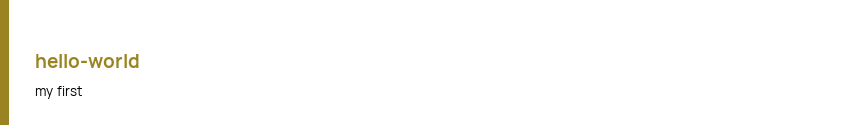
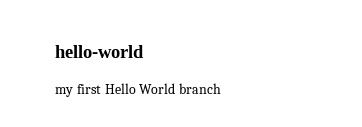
- my first
+ my first Hello World branch

